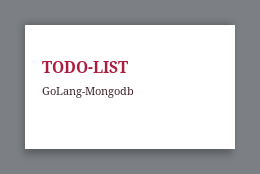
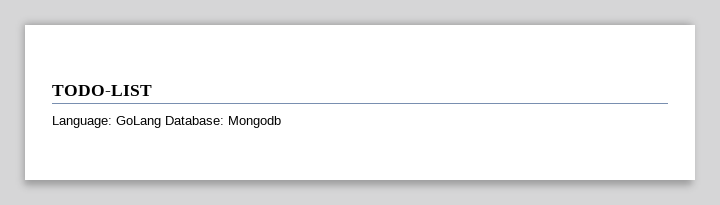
- GoLang-Mongodb
+ Language: GoLang Database: Mongodb

